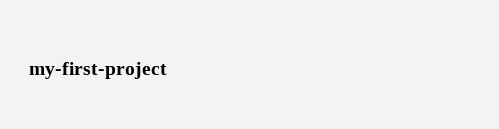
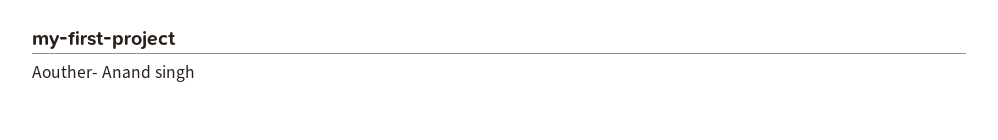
+ Aouther- Anand singh

